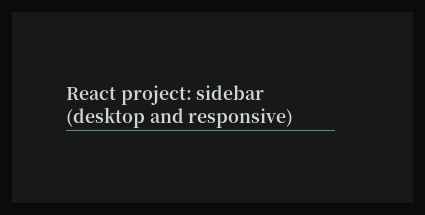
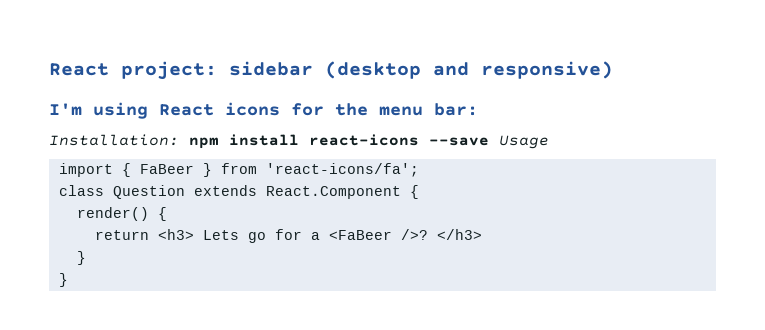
+ I'm using React icons for the menu bar:
+ Installation: npm install react-icons --save Usage
+ import { FaBeer } from 'react-icons/fa';
+ class Question extends React.Component {
+ render() {
+ return <h3> Lets go for a <FaBeer />? </h3>
+ }
+ }

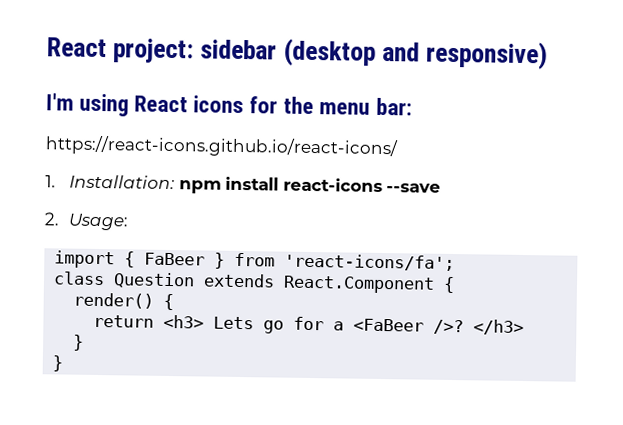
- Installation: npm install react-icons --save Usage
+ https://react-icons.github.io/react-icons/
+ 1. Installation: npm install react-icons --save
+ 2. Usage:

